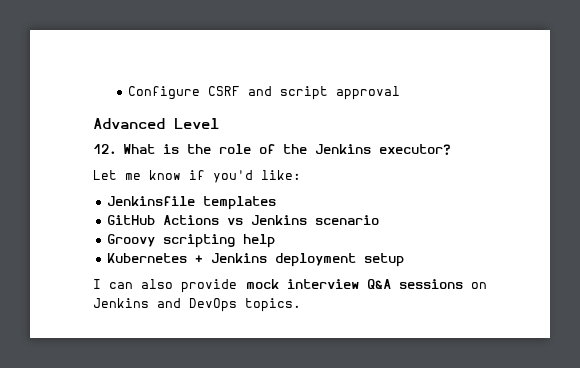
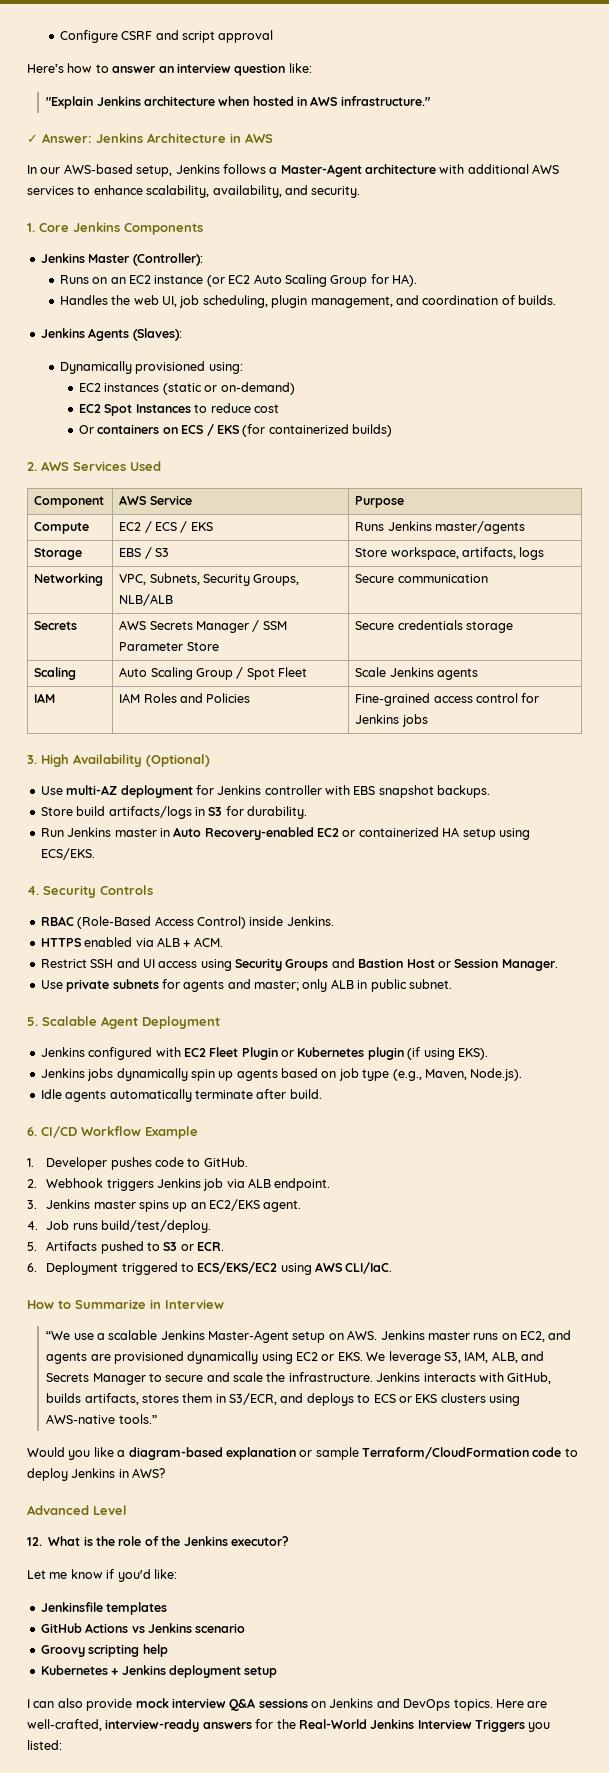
+ Here’s how to answer an interview question like:
+ "Explain Jenkins architecture when hosted in AWS infrastructure."
+ ✓ Answer: Jenkins Architecture in AWS
+ In our AWS-based setup, Jenkins follows a Master-Agent architecture with additional AWS services to enhance scalability, availability, and security.
+ 1. Core Jenkins Components
+ Jenkins Master (Controller):
+ Runs on an EC2 instance (or EC2 Auto Scaling Group for HA).
+ Handles the web UI, job scheduling, plugin management, and coordination of builds.
+ Jenkins Agents (Slaves):
+ Dynamically provisioned using:
+ EC2 instances (static or on-demand)
+ EC2 Spot Instances to reduce cost
+ Or containers on ECS / EKS (for containerized builds)
+ 2. AWS Services Used
+ Component | AWS Service | Purpose
+ Compute | EC2 / ECS / EKS | Runs Jenkins master/agents
+ Storage | EBS / S3 | Store workspace, artifacts, logs
+ Networking | VPC, Subnets, Security Groups, NLB/ALB | Secure communication
+ Secrets | AWS Secrets Manager / SSM Parameter Store | Secure credentials storage
+ Scaling | Auto Scaling Group / Spot Fleet | Scale Jenkins agents
+ IAM | IAM Roles and Policies | Fine-grained access control for Jenkins jobs
+ 3. High Availability (Optional)
+ Use multi-AZ deployment for Jenkins controller with EBS snapshot backups.
+ Store build artifacts/logs in S3 for durability.
+ Run Jenkins master in Auto Recovery-enabled EC2 or containerized HA setup using ECS/EKS.
+ 4. Security Controls
+ RBAC (Role-Based Access Control) inside Jenkins.
+ HTTPS enabled via ALB + ACM.
+ Restrict SSH and UI access using Security Groups and Bastion Host or Session Manager.
+ Use private subnets for agents and master; only ALB in public subnet.
+ 5. Scalable Agent Deployment
+ Jenkins configured with EC2 Fleet Plugin or Kubernetes plugin (if using EKS).
+ Jenkins jobs dynamically spin up agents based on job type (e.g., Maven, Node.js).
+ Idle agents automatically terminate after build.
+ 6. CI/CD Workflow Example
+ 1. Developer pushes code to GitHub.
+ 2. Webhook triggers Jenkins job via ALB endpoint.
+ 3. Jenkins master spins up an EC2/EKS agent.
+ 4. Job runs build/test/deploy.
+ 5. Artifacts pushed to S3 or ECR.
+ 6. Deployment triggered to ECS/EKS/EC2 using AWS CLI/IaC.
+ How to Summarize in Interview
+ “We use a scalable Jenkins Master-Agent setup on AWS. Jenkins master runs on EC2, and agents are provisioned dynamically using EC2 or EKS. We leverage S3, IAM, ALB, and Secrets Manager to secure and scale the infrastructure. Jenkins interacts with GitHub, builds artifacts, stores them in S3/ECR, and deploys to ECS or EKS clusters using AWS-native tools.”
+ Would you like a diagram-based explanation or sample Terraform/CloudFormation code to deploy Jenkins in AWS?
+ Here are well-crafted, interview-ready answers for the Real-World Jenkins Interview Triggers you listed:

